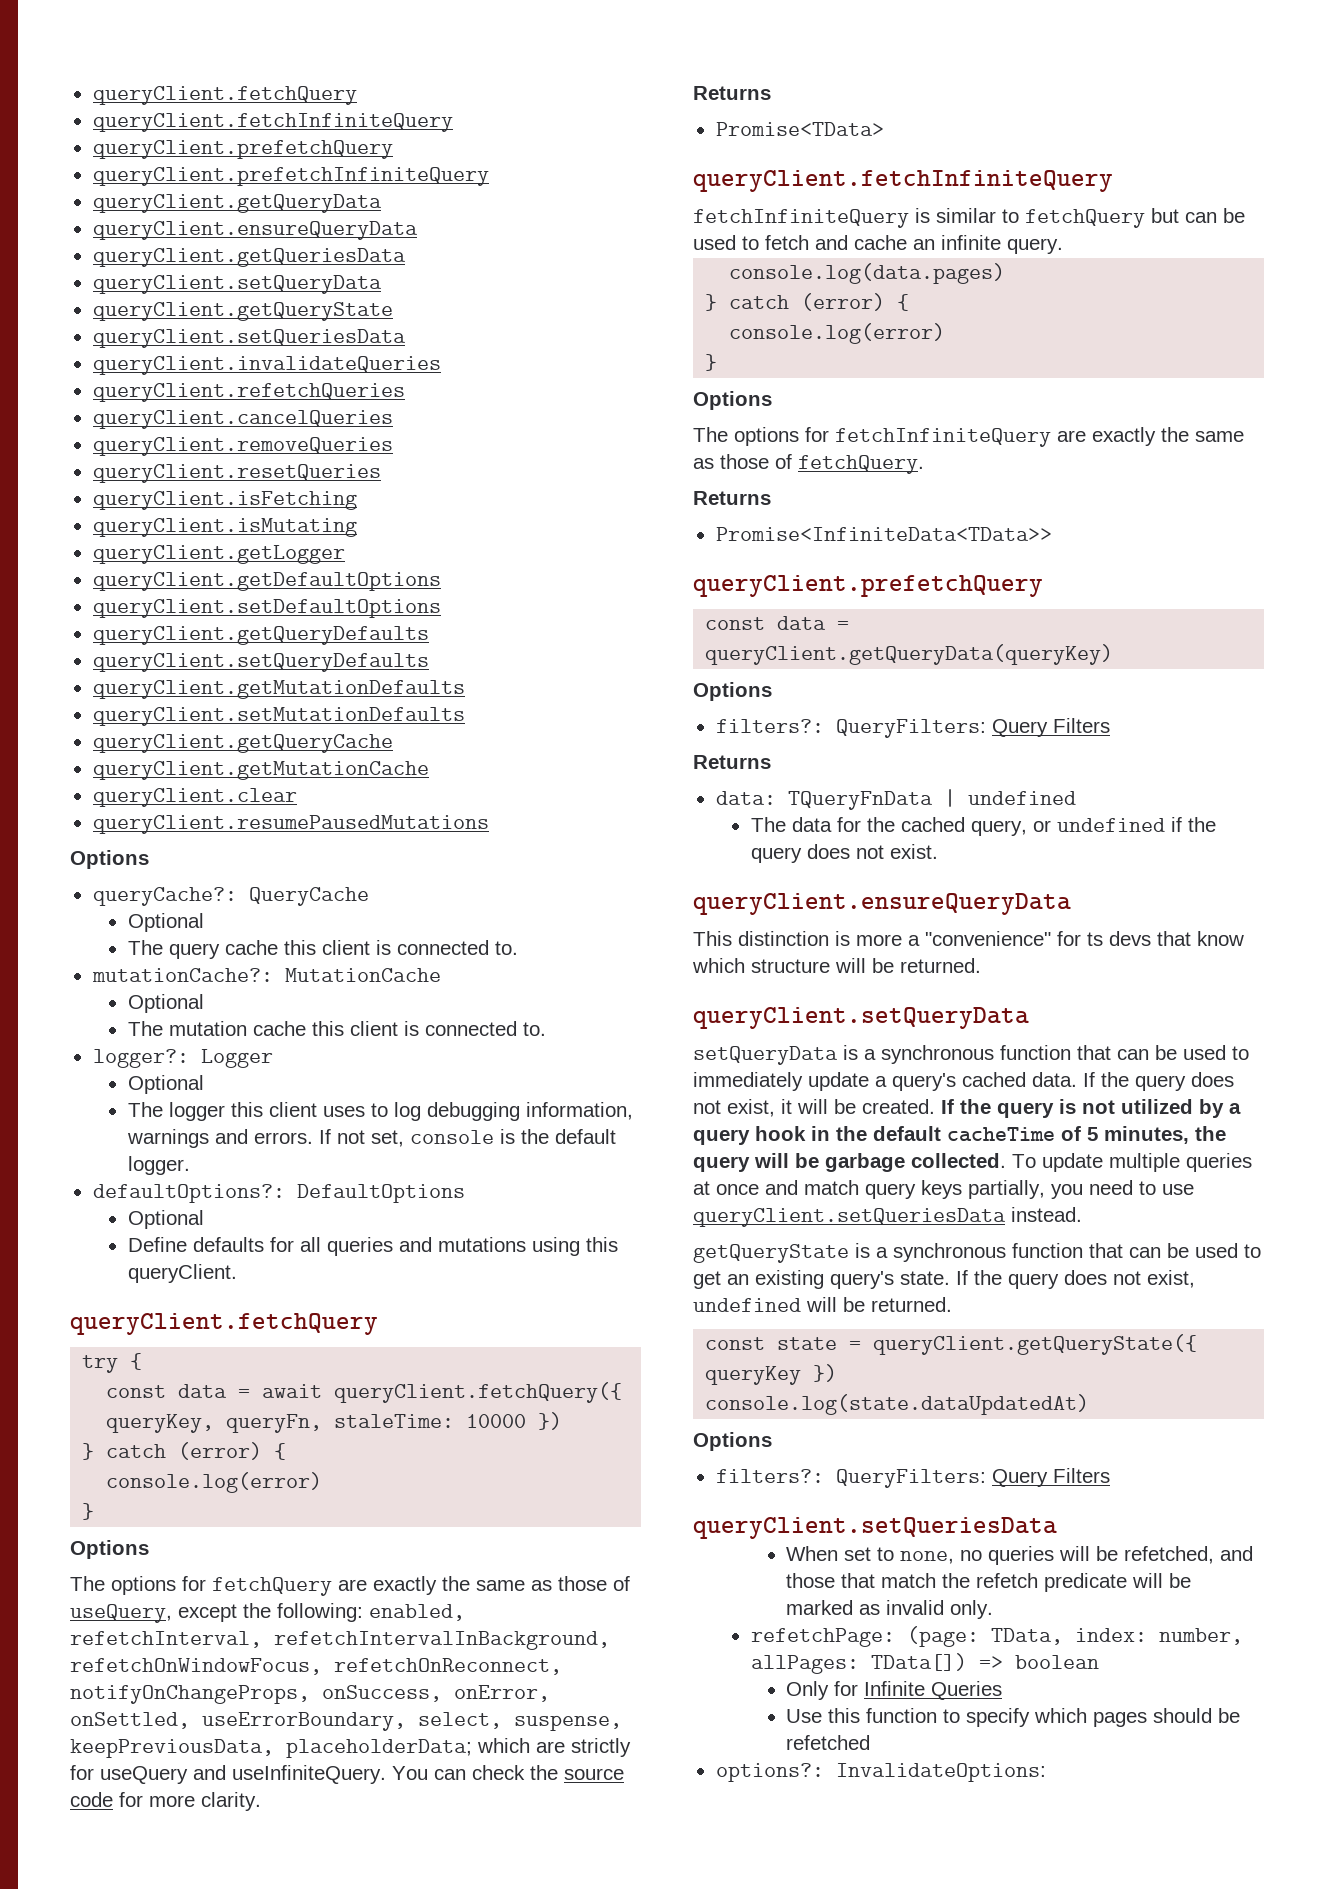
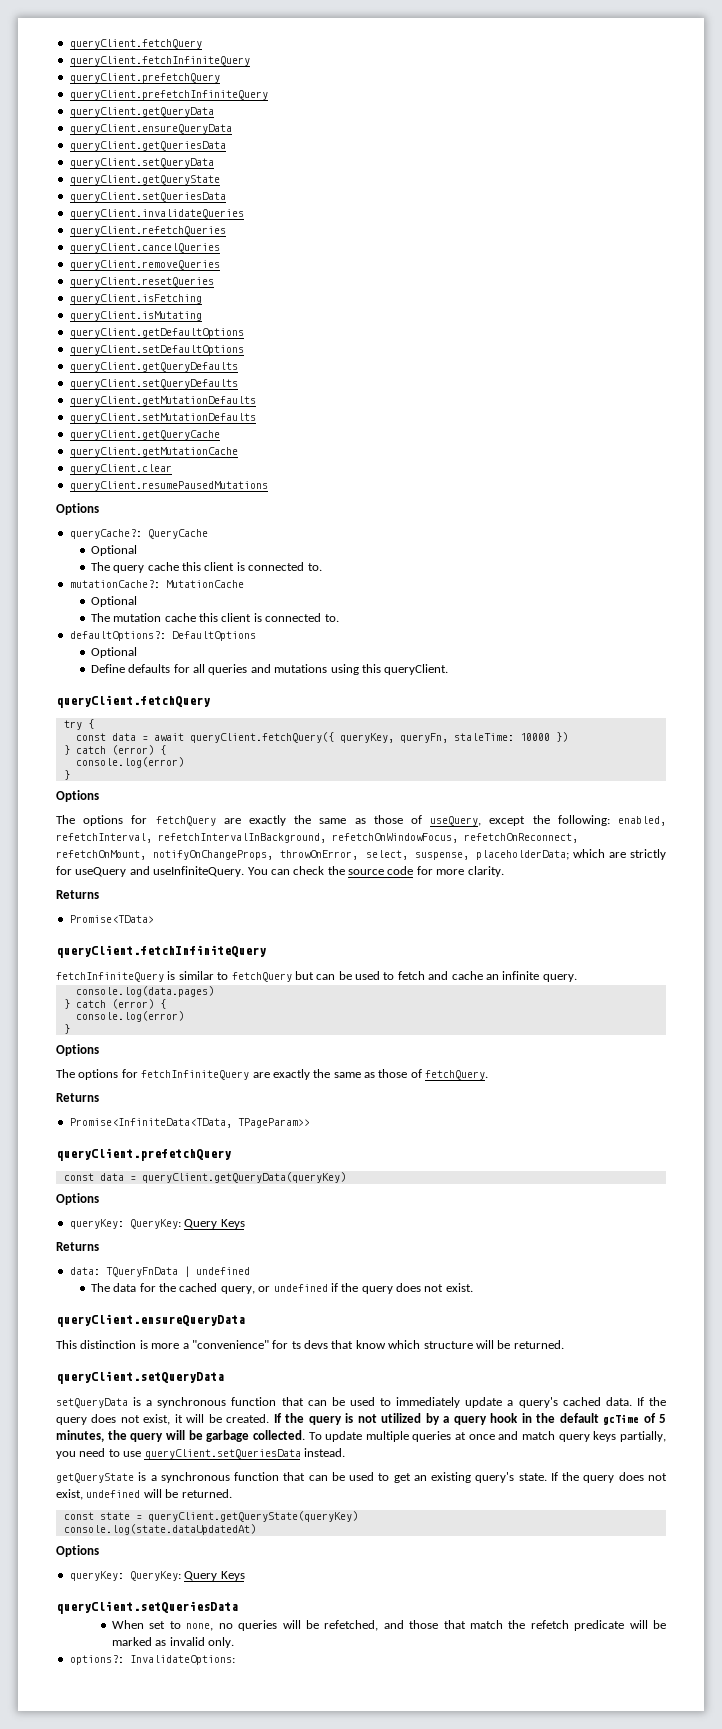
- queryClient.getLogger
- logger?: Logger
- Optional
- The logger this client uses to log debugging information, warnings and errors. If not set, console is the default logger.
- The options for fetchQuery are exactly the same as those of useQuery, except the following: enabled, refetchInterval, refetchIntervalInBackground, refetchOnWindowFocus, refetchOnReconnect, notifyOnChangeProps, onSuccess, onError, onSettled, useErrorBoundary, select, suspense, keepPreviousData, placeholderData; which are strictly for useQuery and useInfiniteQuery.
+ The options for fetchQuery are exactly the same as those of useQuery, except the following: enabled, refetchInterval, refetchIntervalInBackground, refetchOnWindowFocus, refetchOnReconnect, refetchOnMount, notifyOnChangeProps, throwOnError, select, suspense, placeholderData; which are strictly for useQuery and useInfiniteQuery.
- Promise<InfiniteData<TData>>
+ Promise<InfiniteData<TData, TPageParam>>
  const data = queryClient.getQueryData(queryKey)
  Options
- filters?: QueryFilters: Query Filters
+ queryKey: QueryKey: Query Keys
- If the query is not utilized by a query hook in the default cacheTime of 5 minutes, the query will be garbage collected.
+ If the query is not utilized by a query hook in the default gcTime of 5 minutes, the query will be garbage collected.
- const state = queryClient.getQueryState({ queryKey })
+ const state = queryClient.getQueryState(queryKey)
  console.log(state.dataUpdatedAt)
  Options
- filters?: QueryFilters: Query Filters
+ queryKey: QueryKey: Query Keys
- refetchPage: (page: TData, index: number, allPages: TData[]) => boolean
- Only for Infinite Queries
- Use this function to specify which pages should be refetched

